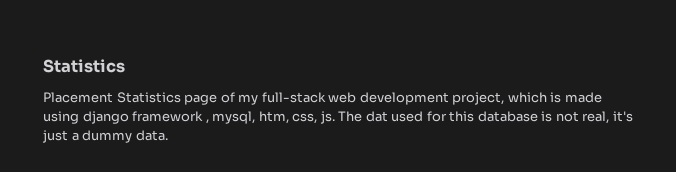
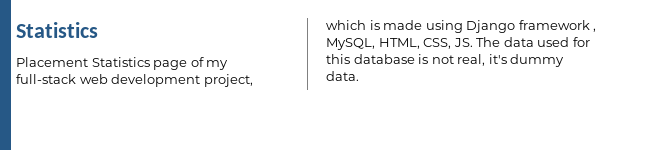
- Placement Statistics page of my full-stack web development project, which is made using django framework , mysql, htm, css, js. The dat used for this database is not real, it's just a dummy data.
+ Placement Statistics page of my full-stack web development project, which is made using Django framework , MySQL, HTML, CSS, JS. The data used for this database is not real, it's dummy data.

